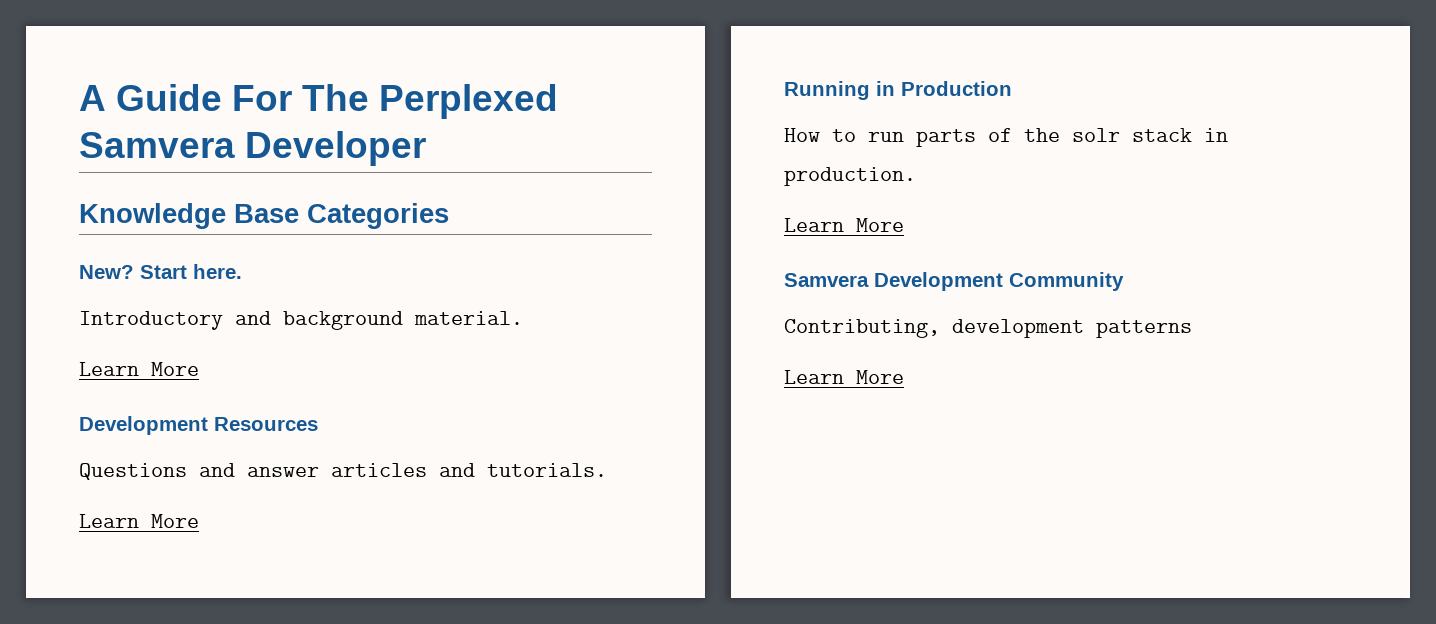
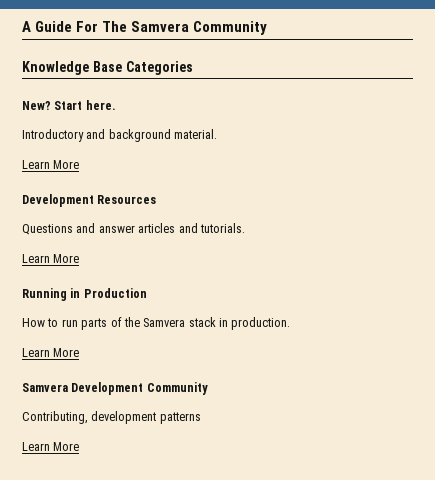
- A Guide For The Perplexed Samvera Developer
+ A Guide For The Samvera Community
- How to run parts of the solr stack in production.
+ How to run parts of the Samvera stack in production.

